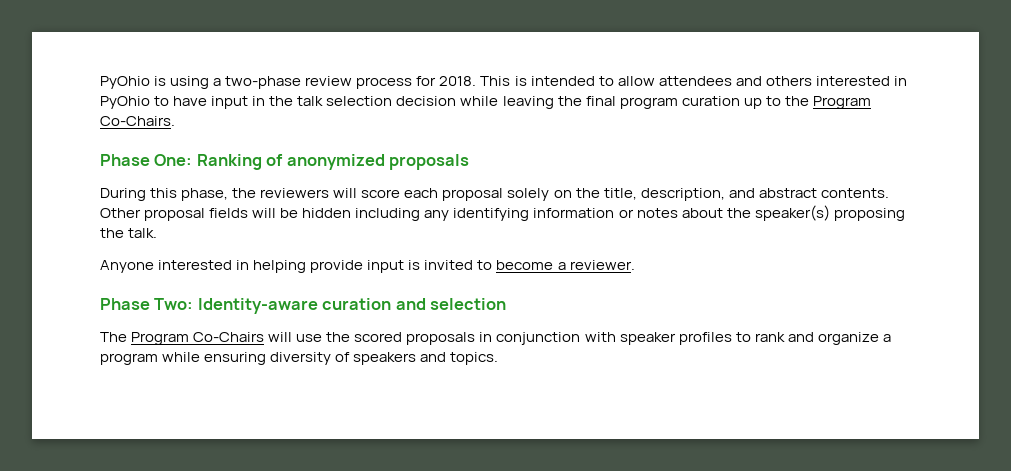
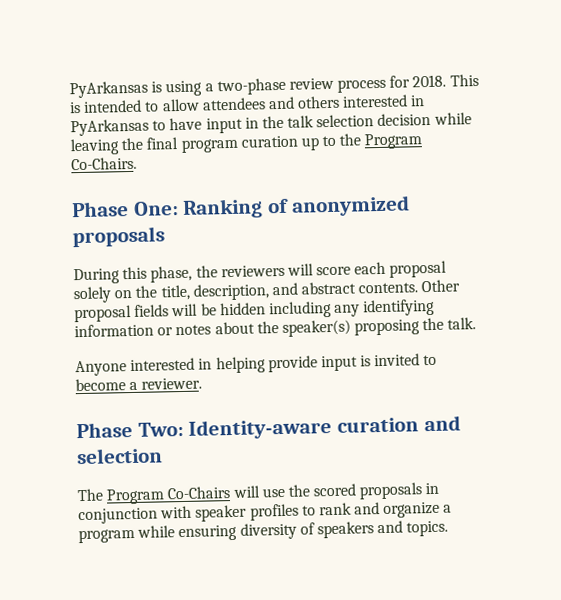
- PyOhio is using a two-phase review process for 2018.
+ PyArkansas is using a two-phase review process for 2018.
- This is intended to allow attendees and others interested in PyOhio to have input in the talk selection decision while leaving the final program curation up to the Program Co-Chairs.
+ This is intended to allow attendees and others interested in PyArkansas to have input in the talk selection decision while leaving the final program curation up to the Program Co-Chairs.

